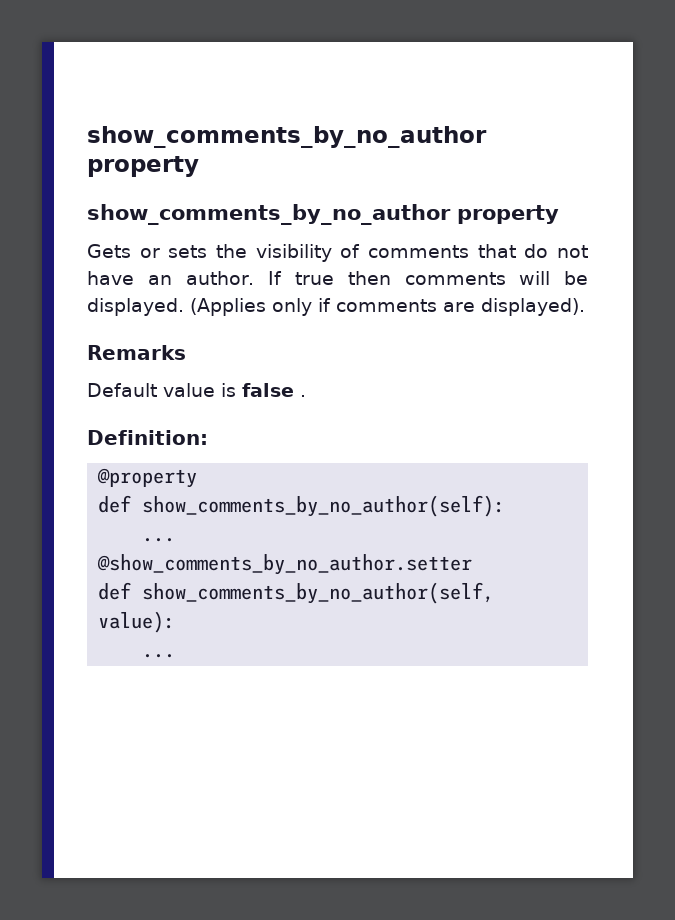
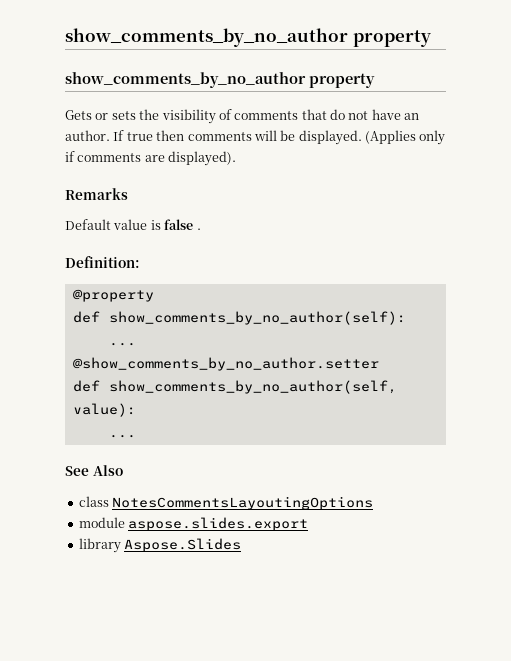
+ See Also
+ class NotesCommentsLayoutingOptions
+ module aspose.slides.export
+ library Aspose.Slides

